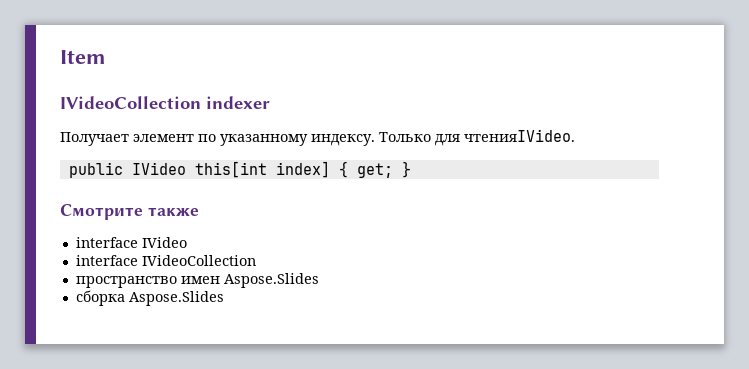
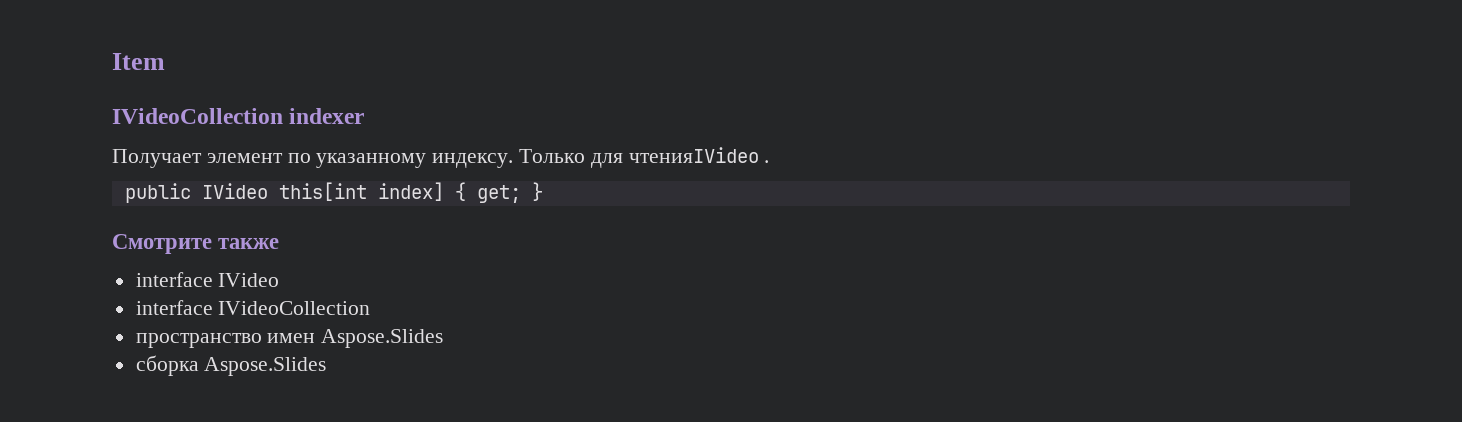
- Только для чтенияIVideo.
+ Только для чтенияIVideo .

